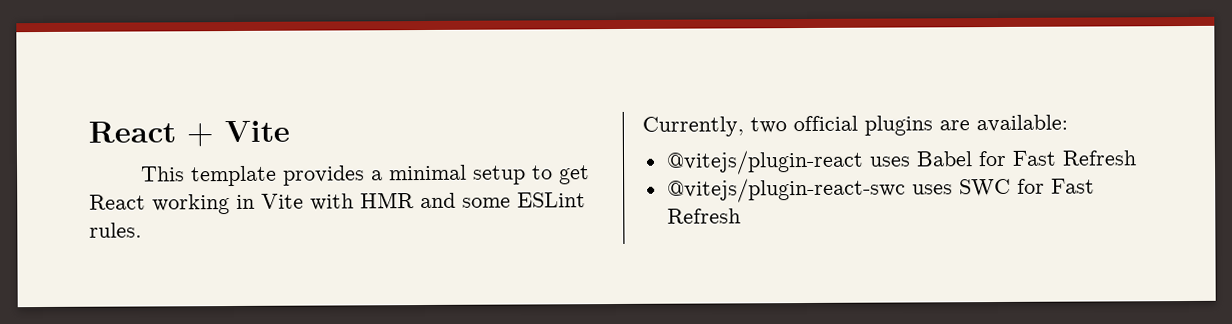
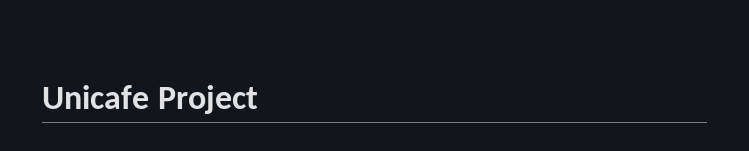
- React + Vite
- This template provides a minimal setup to get React working in Vite with HMR and some ESLint rules.
- Currently, two official plugins are available:
- @vitejs/plugin-react uses Babel for Fast Refresh
- @vitejs/plugin-react-swc uses SWC for Fast Refresh
+ Unicafe Project

